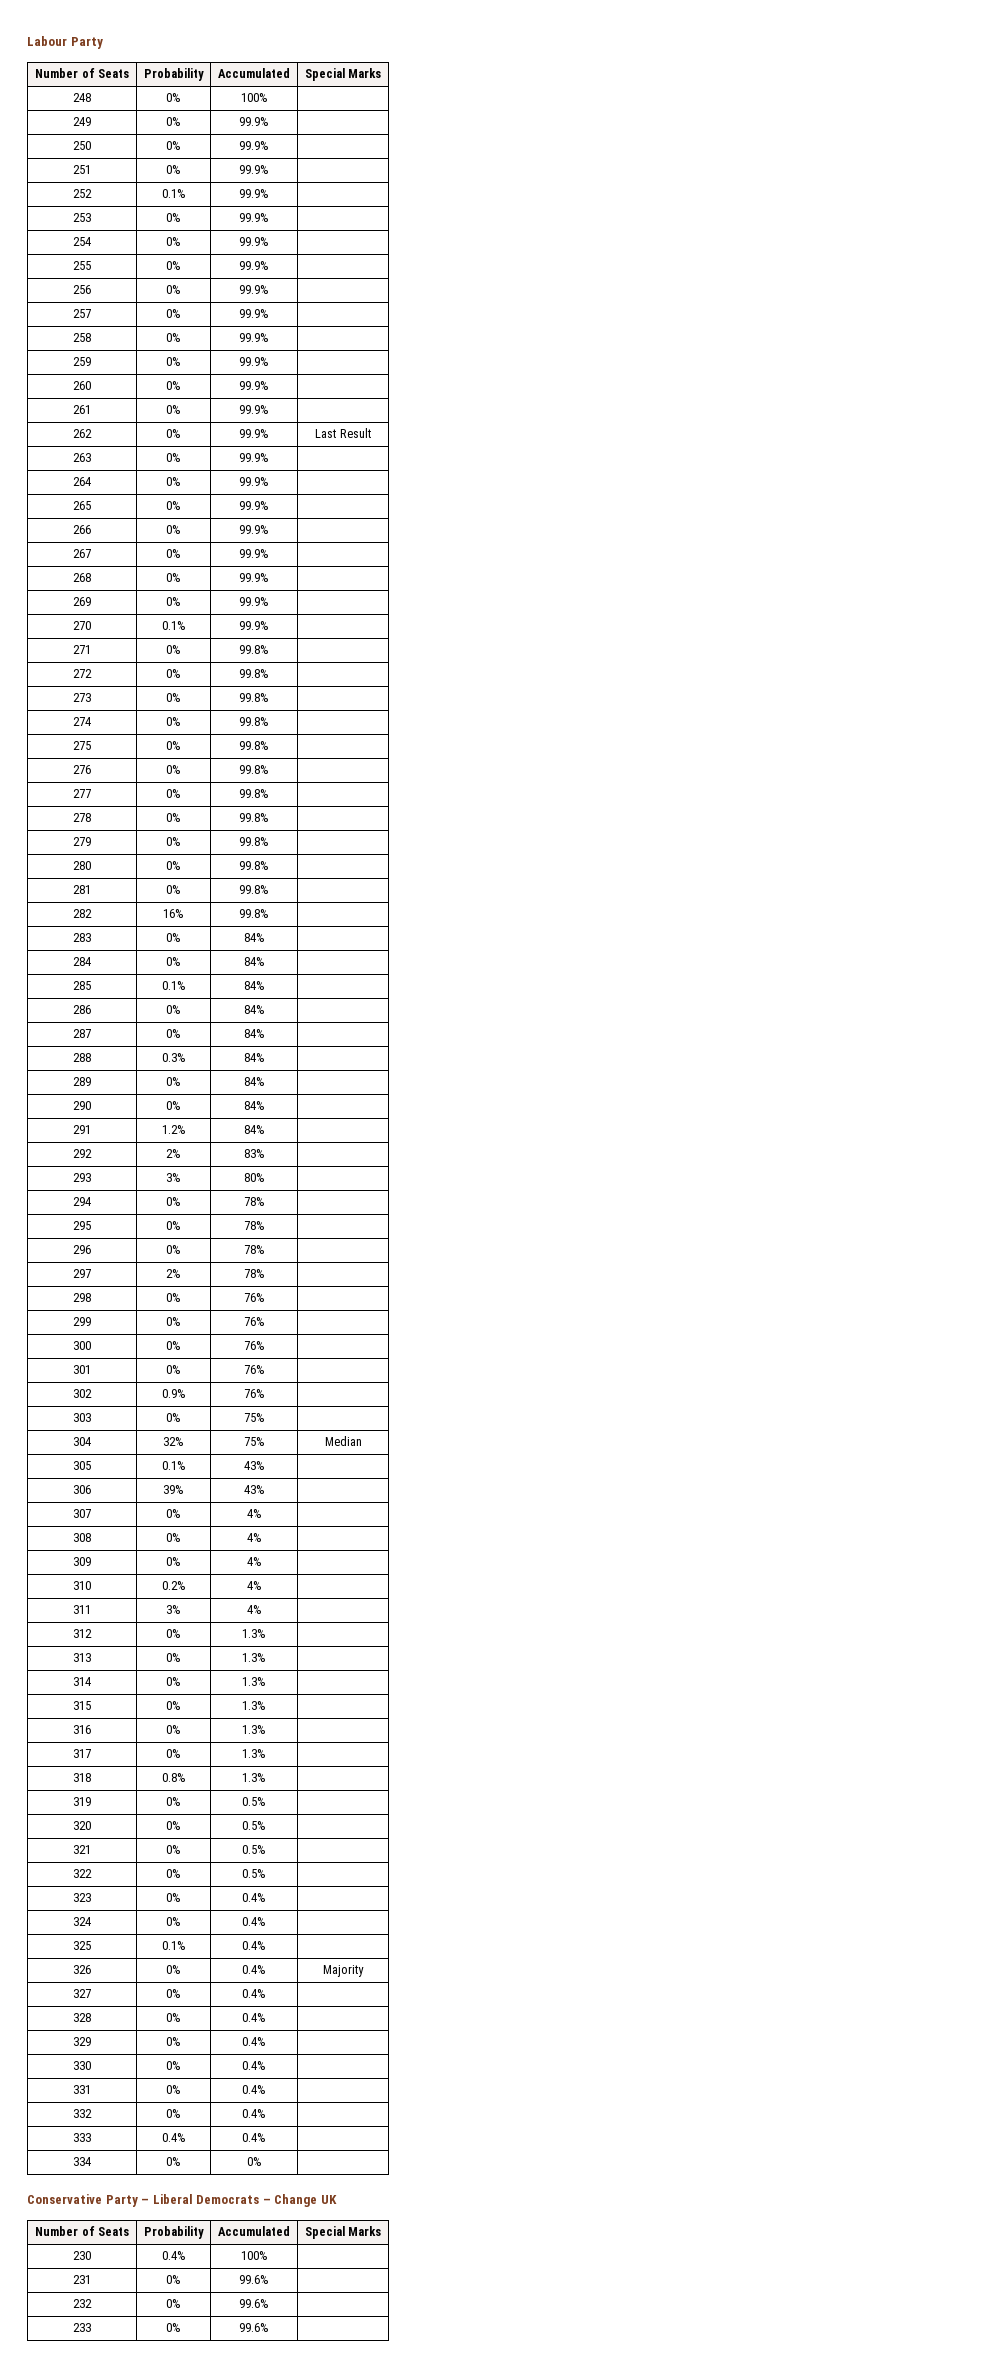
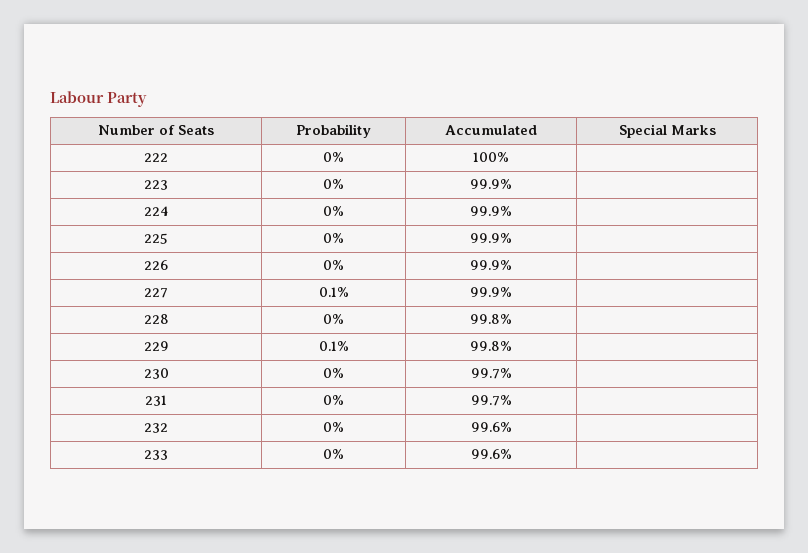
- 248 | 0% | 100% |
+ 222 | 0% | 100% |
- 249 | 0% | 99.9% |
- 250 | 0% | 99.9% |
- 251 | 0% | 99.9% |
- 252 | 0.1% | 99.9% |
- 253 | 0% | 99.9% |
- 254 | 0% | 99.9% |
- 255 | 0% | 99.9% |
- 256 | 0% | 99.9% |
- 257 | 0% | 99.9% |
- 258 | 0% | 99.9% |
- 259 | 0% | 99.9% |
- 260 | 0% | 99.9% |
- 261 | 0% | 99.9% |
- 262 | 0% | 99.9% | Last Result
- 263 | 0% | 99.9% |
- 264 | 0% | 99.9% |
- 265 | 0% | 99.9% |
- 266 | 0% | 99.9% |
- 267 | 0% | 99.9% |
- 268 | 0% | 99.9% |
- 269 | 0% | 99.9% |
- 270 | 0.1% | 99.9% |
- 271 | 0% | 99.8% |
- 272 | 0% | 99.8% |
- 273 | 0% | 99.8% |
- 274 | 0% | 99.8% |
- 275 | 0% | 99.8% |
- 276 | 0% | 99.8% |
- 277 | 0% | 99.8% |
- 278 | 0% | 99.8% |
- 279 | 0% | 99.8% |
- 280 | 0% | 99.8% |
- 281 | 0% | 99.8% |
- 282 | 16% | 99.8% |
- 283 | 0% | 84% |
- 284 | 0% | 84% |
- 285 | 0.1% | 84% |
- 286 | 0% | 84% |
- 287 | 0% | 84% |
- 288 | 0.3% | 84% |
- 289 | 0% | 84% |
- 290 | 0% | 84% |
- 291 | 1.2% | 84% |
- 292 | 2% | 83% |
- 293 | 3% | 80% |
- 294 | 0% | 78% |
- 295 | 0% | 78% |
- 296 | 0% | 78% |
- 297 | 2% | 78% |
- 298 | 0% | 76% |
- 299 | 0% | 76% |
- 300 | 0% | 76% |
- 301 | 0% | 76% |
- 302 | 0.9% | 76% |
- 303 | 0% | 75% |
- 304 | 32% | 75% | Median
- 305 | 0.1% | 43% |
- 306 | 39% | 43% |
- 307 | 0% | 4% |
- 308 | 0% | 4% |
- 309 | 0% | 4% |
- 310 | 0.2% | 4% |
- 311 | 3% | 4% |
- 312 | 0% | 1.3% |
- 313 | 0% | 1.3% |
- 314 | 0% | 1.3% |
- 315 | 0% | 1.3% |
- 316 | 0% | 1.3% |
- 317 | 0% | 1.3% |
- 318 | 0.8% | 1.3% |
- 319 | 0% | 0.5% |
- 320 | 0% | 0.5% |
- 321 | 0% | 0.5% |
- 322 | 0% | 0.5% |
- 323 | 0% | 0.4% |
- 324 | 0% | 0.4% |
- 325 | 0.1% | 0.4% |
- 326 | 0% | 0.4% | Majority
- 327 | 0% | 0.4% |
- 328 | 0% | 0.4% |
- 329 | 0% | 0.4% |
- 330 | 0% | 0.4% |
- 331 | 0% | 0.4% |
- 332 | 0% | 0.4% |
- 333 | 0.4% | 0.4% |
- 334 | 0% | 0% |
- Conservative Party – Liberal Democrats – Change UK
- Number of Seats | Probability | Accumulated | Special Marks
- 230 | 0.4% | 100% |
+ 223 | 0% | 99.9% |
+ 224 | 0% | 99.9% |
+ 225 | 0% | 99.9% |
+ 226 | 0% | 99.9% |
+ 227 | 0.1% | 99.9% |
+ 228 | 0% | 99.8% |
+ 229 | 0.1% | 99.8% |
+ 230 | 0% | 99.7% |
- 231 | 0% | 99.6% |
+ 231 | 0% | 99.7% |

